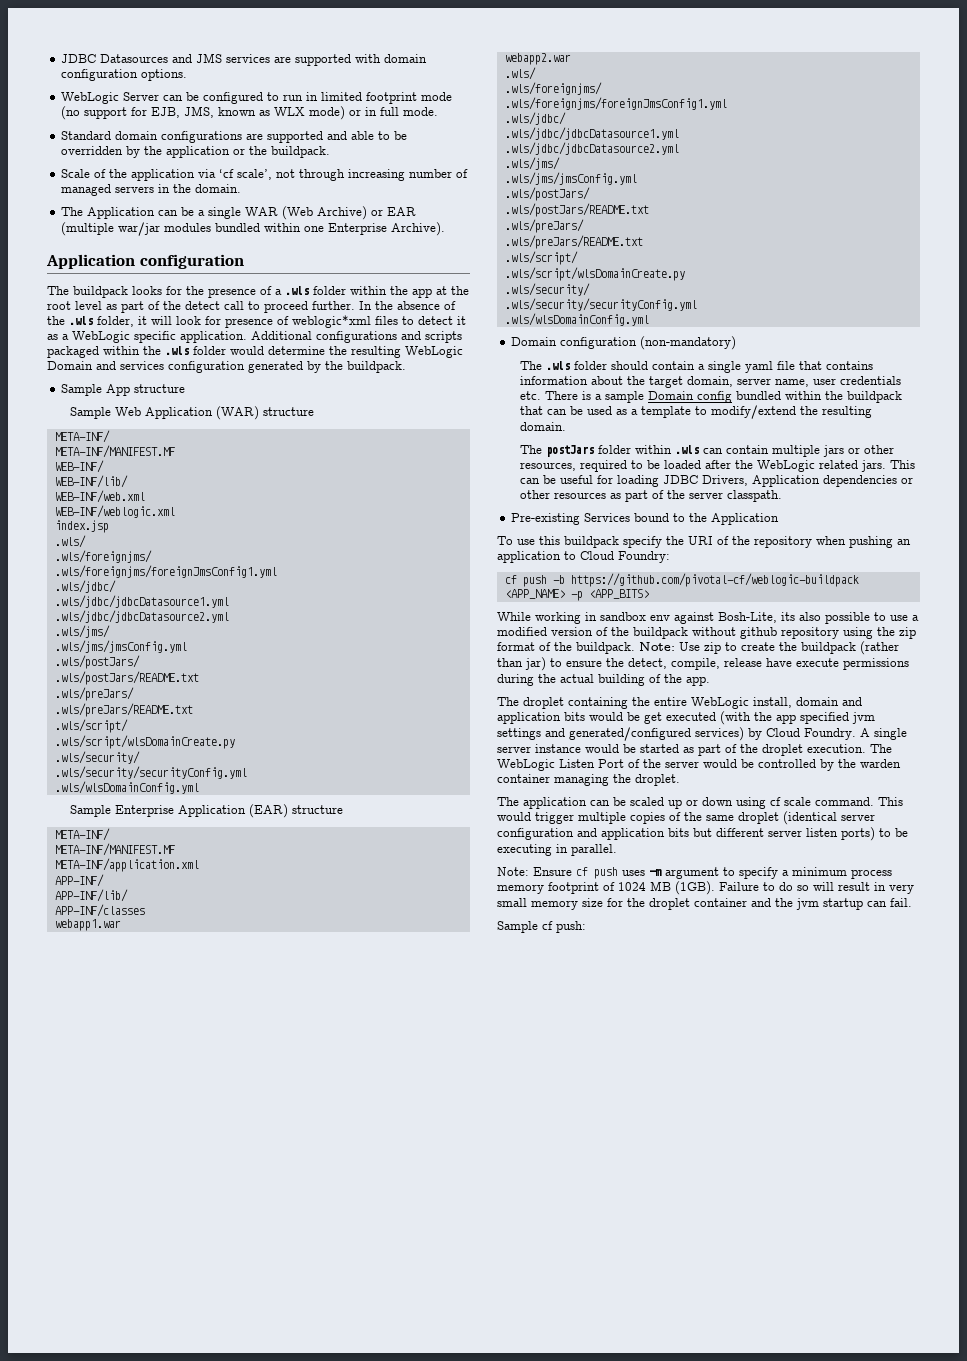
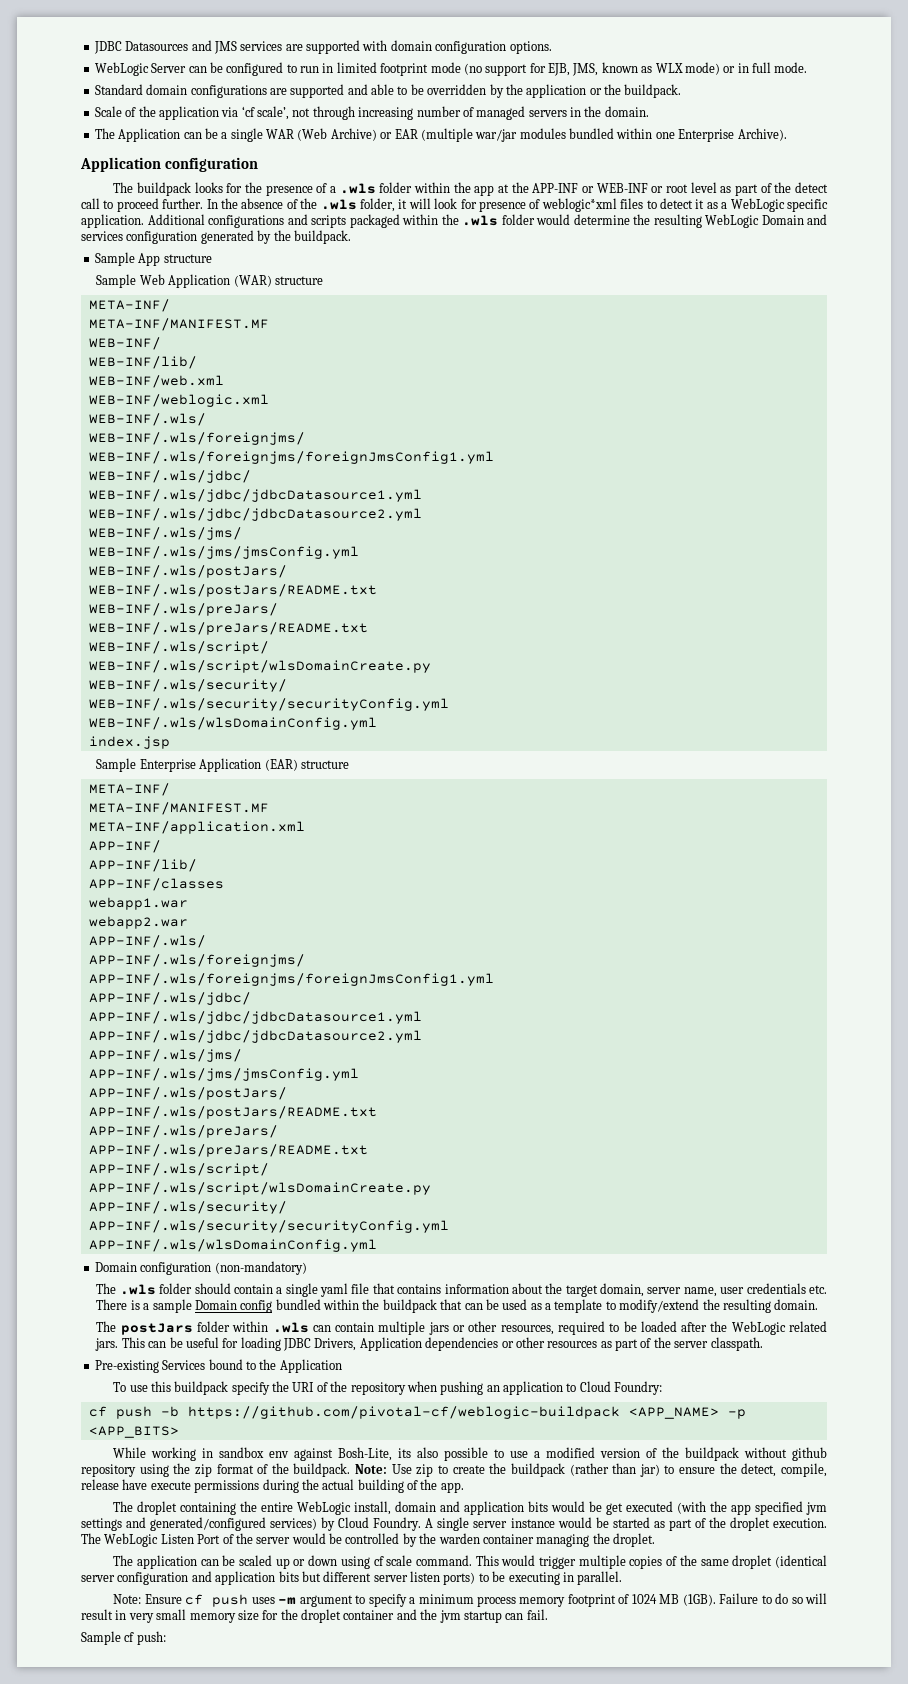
- The buildpack looks for the presence of a .wls folder within the app at the root level as part of the detect call to proceed further.
+ The buildpack looks for the presence of a .wls folder within the app at the APP-INF or WEB-INF or root level as part of the detect call to proceed further.
+ WEB-INF/.wls/
+ WEB-INF/.wls/foreignjms/
+ WEB-INF/.wls/foreignjms/foreignJmsConfig1.yml
+ WEB-INF/.wls/jdbc/
+ WEB-INF/.wls/jdbc/jdbcDatasource1.yml
+ WEB-INF/.wls/jdbc/jdbcDatasource2.yml
+ WEB-INF/.wls/jms/
+ WEB-INF/.wls/jms/jmsConfig.yml
+ WEB-INF/.wls/postJars/
+ WEB-INF/.wls/postJars/README.txt
+ WEB-INF/.wls/preJars/
+ WEB-INF/.wls/preJars/README.txt
+ WEB-INF/.wls/script/
+ WEB-INF/.wls/script/wlsDomainCreate.py
+ WEB-INF/.wls/security/
+ WEB-INF/.wls/security/securityConfig.yml
+ WEB-INF/.wls/wlsDomainConfig.yml
  index.jsp
- .wls/
- .wls/foreignjms/
- .wls/foreignjms/foreignJmsConfig1.yml
- .wls/jdbc/
- .wls/jdbc/jdbcDatasource1.yml
- .wls/jdbc/jdbcDatasource2.yml
- .wls/jms/
- .wls/jms/jmsConfig.yml
- .wls/postJars/
- .wls/postJars/README.txt
- .wls/preJars/
- .wls/preJars/README.txt
- .wls/script/
- .wls/script/wlsDomainCreate.py
- .wls/security/
- .wls/security/securityConfig.yml
- .wls/wlsDomainConfig.yml
  webapp2.war
- .wls/
- .wls/foreignjms/
- .wls/foreignjms/foreignJmsConfig1.yml
- .wls/jdbc/
- .wls/jdbc/jdbcDatasource1.yml
- .wls/jdbc/jdbcDatasource2.yml
- .wls/jms/
- .wls/jms/jmsConfig.yml
- .wls/postJars/
- .wls/postJars/README.txt
- .wls/preJars/
- .wls/preJars/README.txt
- .wls/script/
- .wls/script/wlsDomainCreate.py
- .wls/security/
- .wls/security/securityConfig.yml
- .wls/wlsDomainConfig.yml
+ APP-INF/.wls/
+ APP-INF/.wls/foreignjms/
+ APP-INF/.wls/foreignjms/foreignJmsConfig1.yml
+ APP-INF/.wls/jdbc/
+ APP-INF/.wls/jdbc/jdbcDatasource1.yml
+ APP-INF/.wls/jdbc/jdbcDatasource2.yml
+ APP-INF/.wls/jms/
+ APP-INF/.wls/jms/jmsConfig.yml
+ APP-INF/.wls/postJars/
+ APP-INF/.wls/postJars/README.txt
+ APP-INF/.wls/preJars/
+ APP-INF/.wls/preJars/README.txt
+ APP-INF/.wls/script/
+ APP-INF/.wls/script/wlsDomainCreate.py
+ APP-INF/.wls/security/
+ APP-INF/.wls/security/securityConfig.yml
+ APP-INF/.wls/wlsDomainConfig.yml

